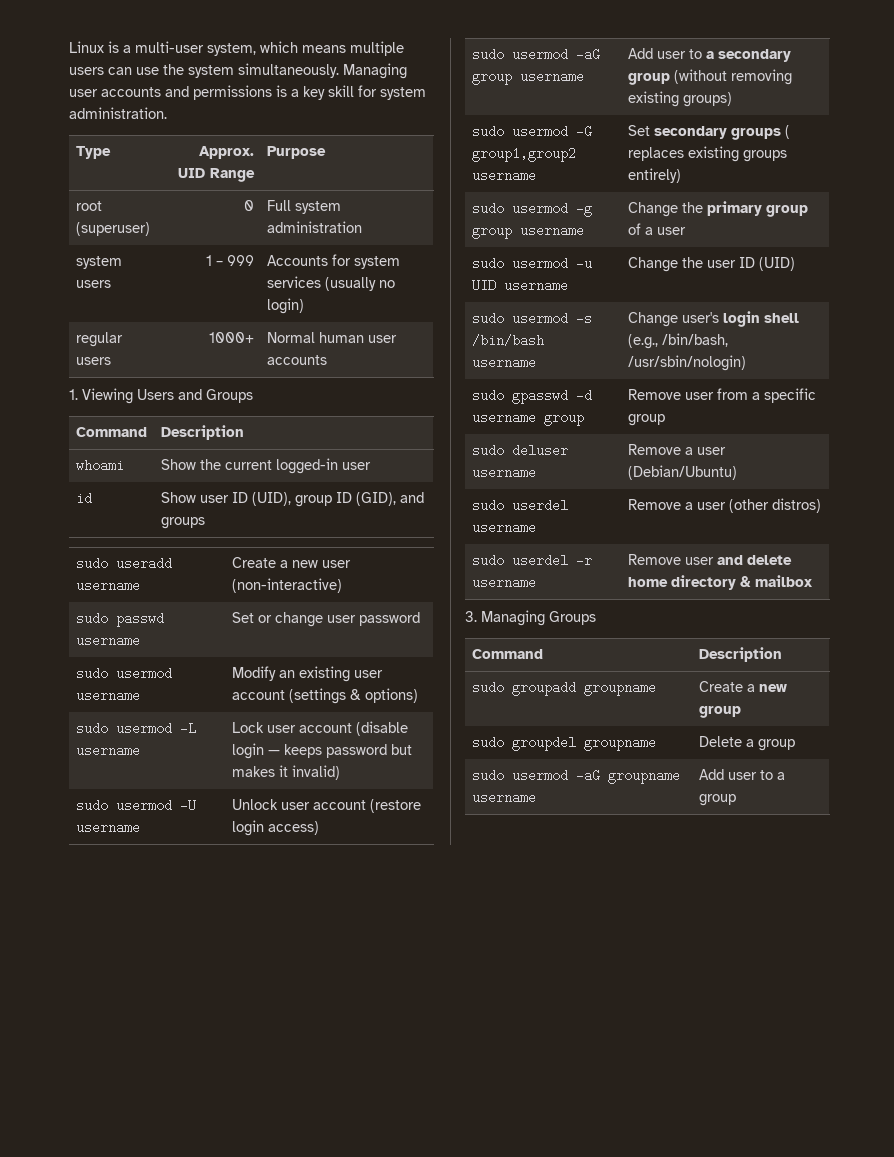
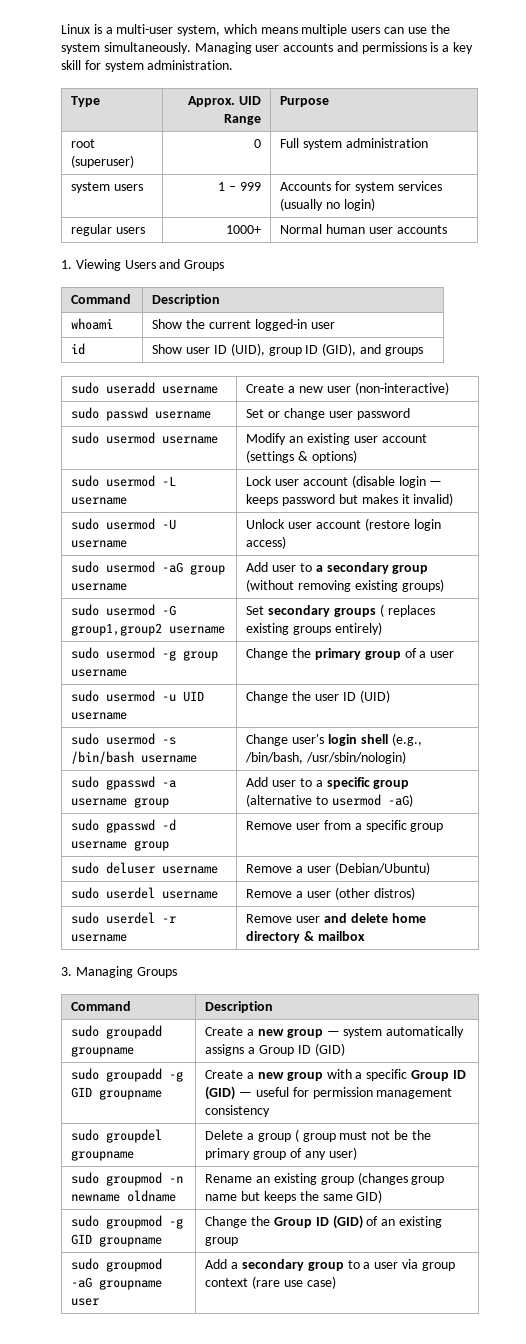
+ sudo gpasswd -a username group | Add user to a specific group (alternative to usermod -aG)
- sudo groupadd groupname | Create a new group
+ sudo groupadd groupname | Create a new group — system automatically assigns a Group ID (GID)
+ sudo groupadd -g GID groupname | Create a new group with a specific Group ID (GID) — useful for permission management consistency
- sudo groupdel groupname | Delete a group
- sudo usermod -aG groupname username | Add user to a group
+ sudo groupdel groupname | Delete a group ( group must not be the primary group of any user)
+ sudo groupmod -n newname oldname | Rename an existing group (changes group name but keeps the same GID)
+ sudo groupmod -g GID groupname | Change the Group ID (GID) of an existing group
+ sudo groupmod -aG groupname user | Add a secondary group to a user via group context (rare use case)

